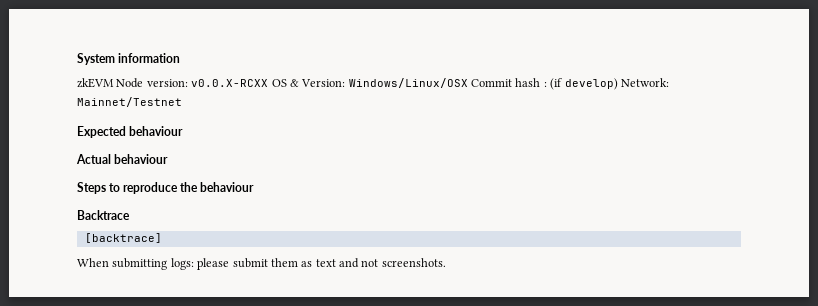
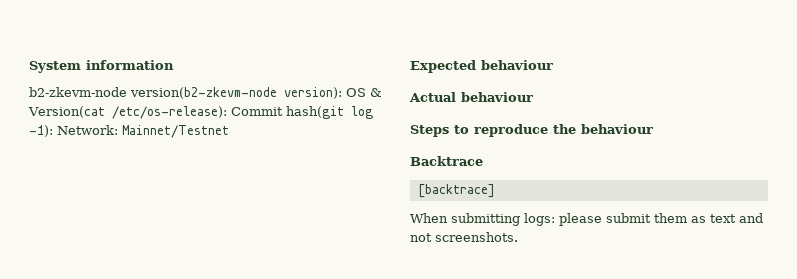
- zkEVM Node version: v0.0.X-RCXX OS & Version: Windows/Linux/OSX Commit hash : (if develop) Network: Mainnet/Testnet
+ b2-zkevm-node version(b2-zkevm-node version): OS & Version(cat /etc/os-release): Commit hash(git log -1): Network: Mainnet/Testnet

